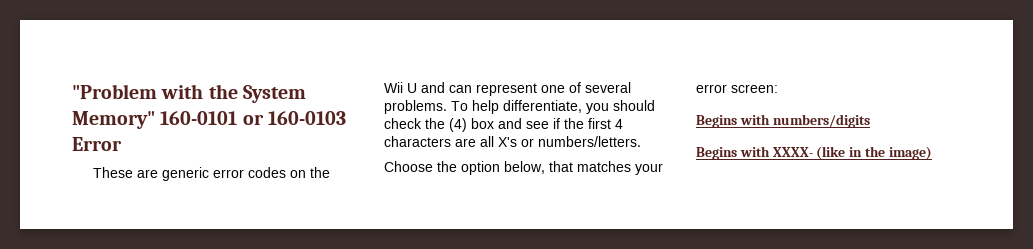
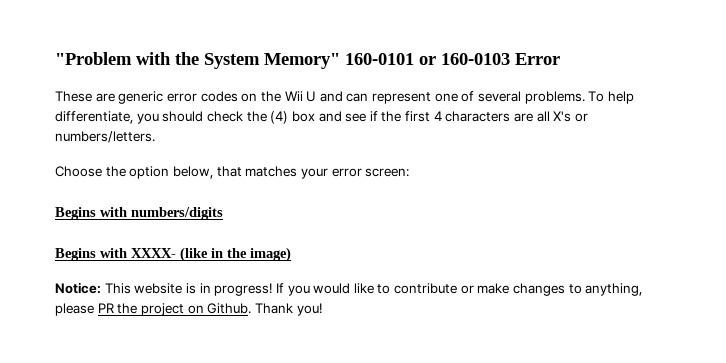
+ Notice: This website is in progress! If you would like to contribute or make changes to anything, please PR the project on Github. Thank you!

